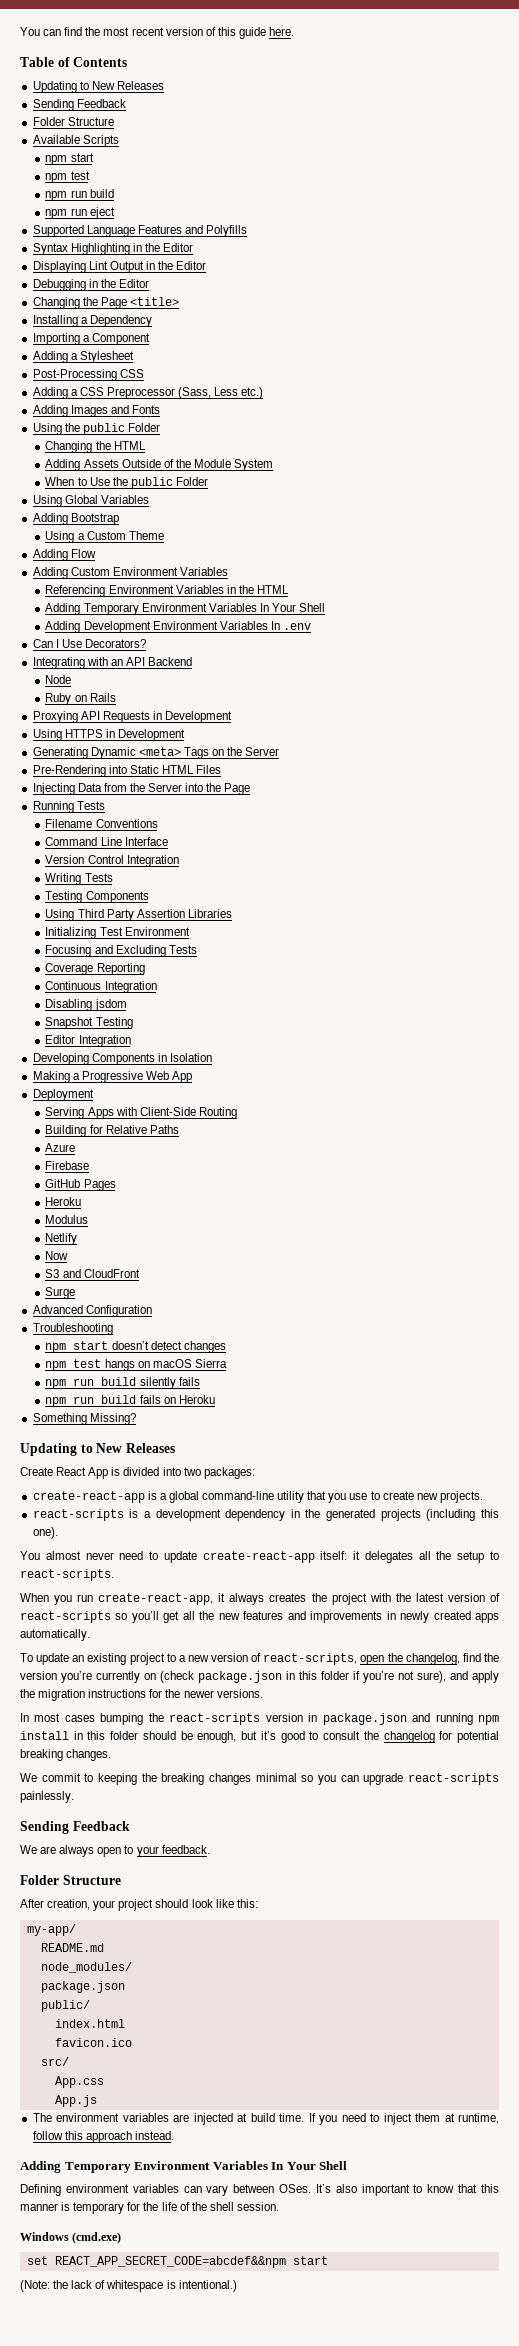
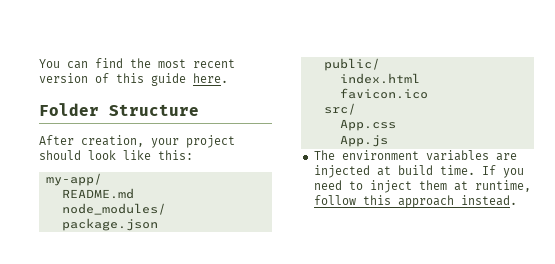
- Table of Contents
- Updating to New Releases
- Sending Feedback
- Folder Structure
- Available Scripts
- npm start
- npm test
- npm run build
- npm run eject
- Supported Language Features and Polyfills
- Syntax Highlighting in the Editor
- Displaying Lint Output in the Editor
- Debugging in the Editor
- Changing the Page <title>
- Installing a Dependency
- Importing a Component
- Adding a Stylesheet
- Post-Processing CSS
- Adding a CSS Preprocessor (Sass, Less etc.)
- Adding Images and Fonts
- Using the public Folder
- Changing the HTML
- Adding Assets Outside of the Module System
- When to Use the public Folder
- Using Global Variables
- Adding Bootstrap
- Using a Custom Theme
- Adding Flow
- Adding Custom Environment Variables
- Referencing Environment Variables in the HTML
- Adding Temporary Environment Variables In Your Shell
- Adding Development Environment Variables In .env
- Can I Use Decorators?
- Integrating with an API Backend
- Node
- Ruby on Rails
- Proxying API Requests in Development
- Using HTTPS in Development
- Generating Dynamic <meta> Tags on the Server
- Pre-Rendering into Static HTML Files
- Injecting Data from the Server into the Page
- Running Tests
- Filename Conventions
- Command Line Interface
- Version Control Integration
- Writing Tests
- Testing Components
- Using Third Party Assertion Libraries
- Initializing Test Environment
- Focusing and Excluding Tests
- Coverage Reporting
- Continuous Integration
- Disabling jsdom
- Snapshot Testing
- Editor Integration
- Developing Components in Isolation
- Making a Progressive Web App
- Deployment
- Serving Apps with Client-Side Routing
- Building for Relative Paths
- Azure
- Firebase
- GitHub Pages
- Heroku
- Modulus
- Netlify
- Now
- S3 and CloudFront
- Surge
- Advanced Configuration
- Troubleshooting
- npm start doesn’t detect changes
- npm test hangs on macOS Sierra
- npm run build silently fails
- npm run build fails on Heroku
- Something Missing?
- Updating to New Releases
- Create React App is divided into two packages:
- create-react-app is a global command-line utility that you use to create new projects.
- react-scripts is a development dependency in the generated projects (including this one).
- You almost never need to update create-react-app itself: it delegates all the setup to react-scripts.
- When you run create-react-app, it always creates the project with the latest version of react-scripts so you’ll get all the new features and improvements in newly created apps automatically.
- To update an existing project to a new version of react-scripts, open the changelog, find the version you’re currently on (check package.json in this folder if you’re not sure), and apply the migration instructions for the newer versions.
- In most cases bumping the react-scripts version in package.json and running npm install in this folder should be enough, but it’s good to consult the changelog for potential breaking changes.
- We commit to keeping the breaking changes minimal so you can upgrade react-scripts painlessly.
- Sending Feedback
- We are always open to your feedback.
  If you need to inject them at runtime, follow this approach instead.
- Adding Temporary Environment Variables In Your Shell
- Defining environment variables can vary between OSes. It’s also important to know that this manner is temporary for the life of the shell session.
- Windows (cmd.exe)
- set REACT_APP_SECRET_CODE=abcdef&&npm start
- (Note: the lack of whitespace is intentional.)

